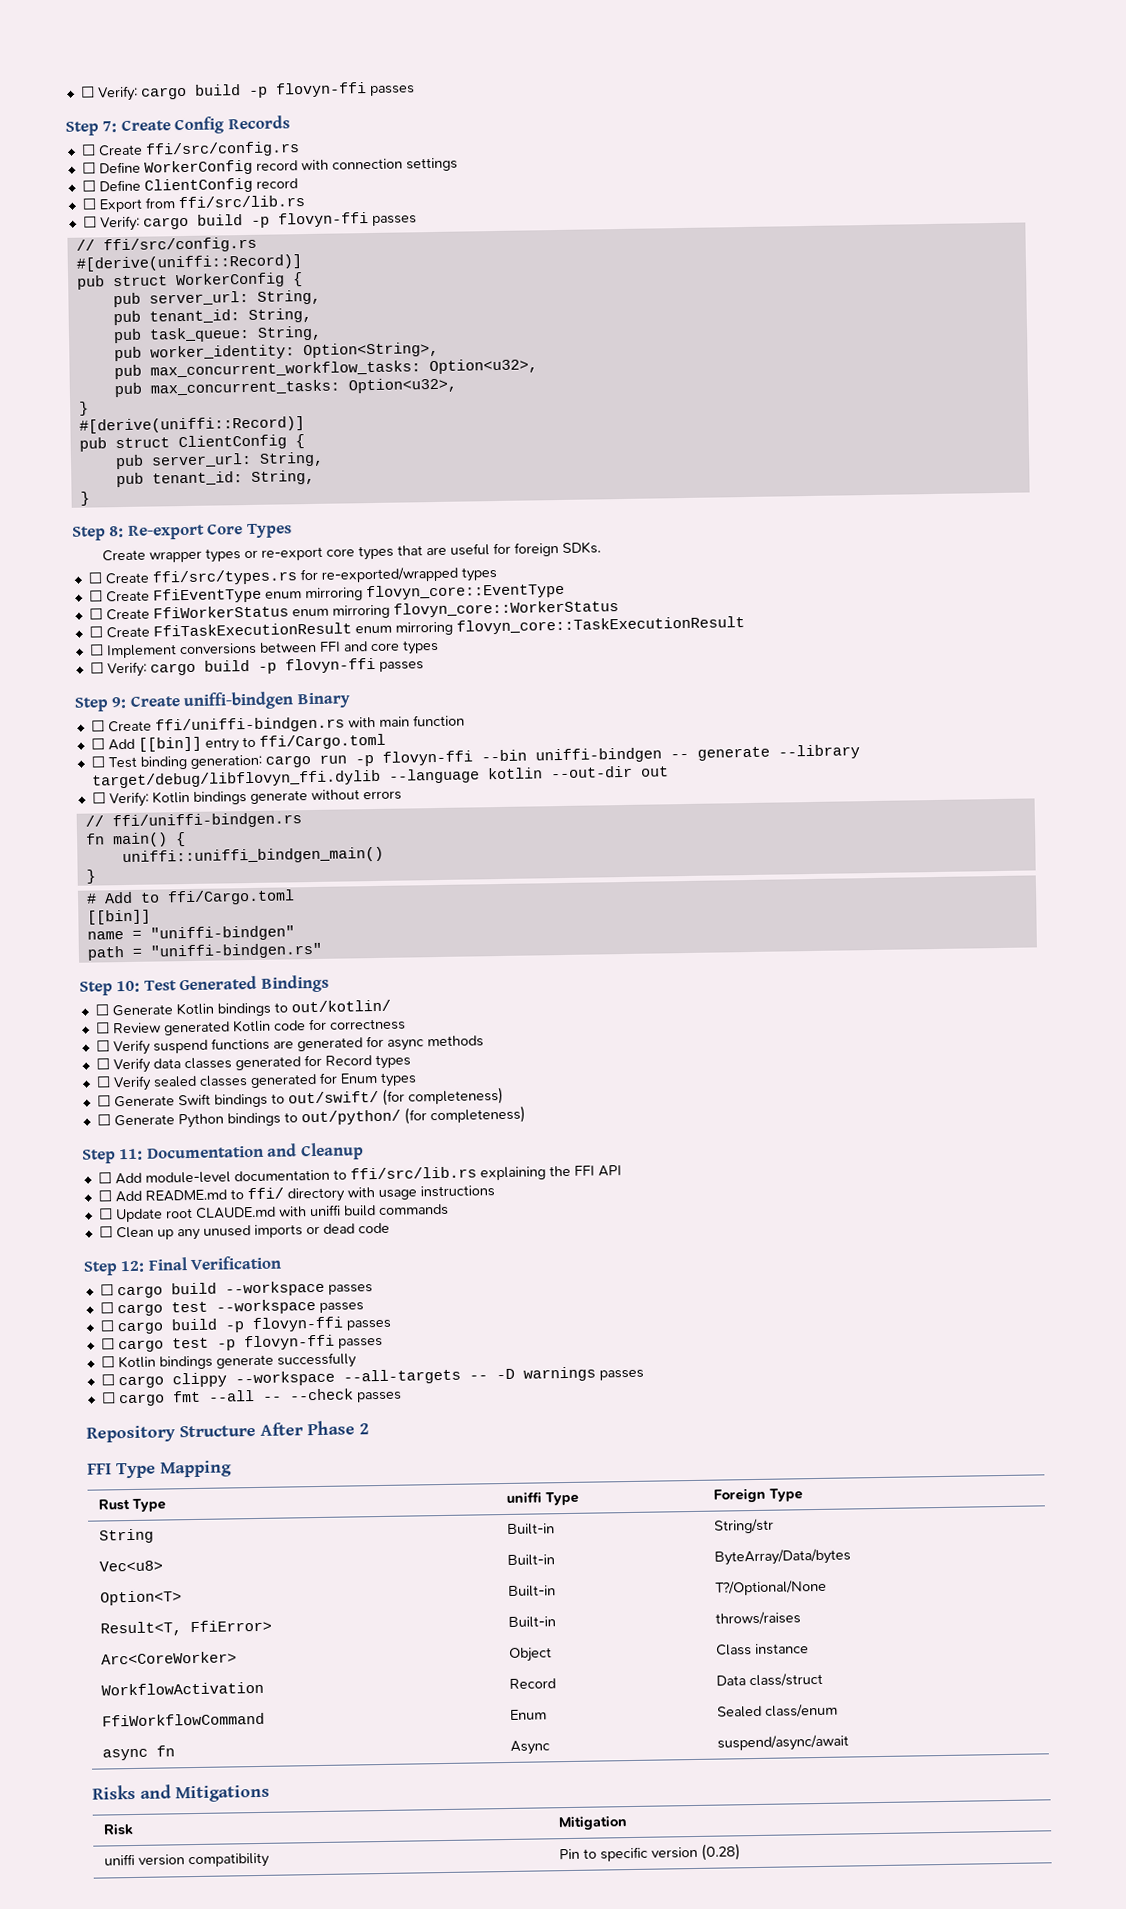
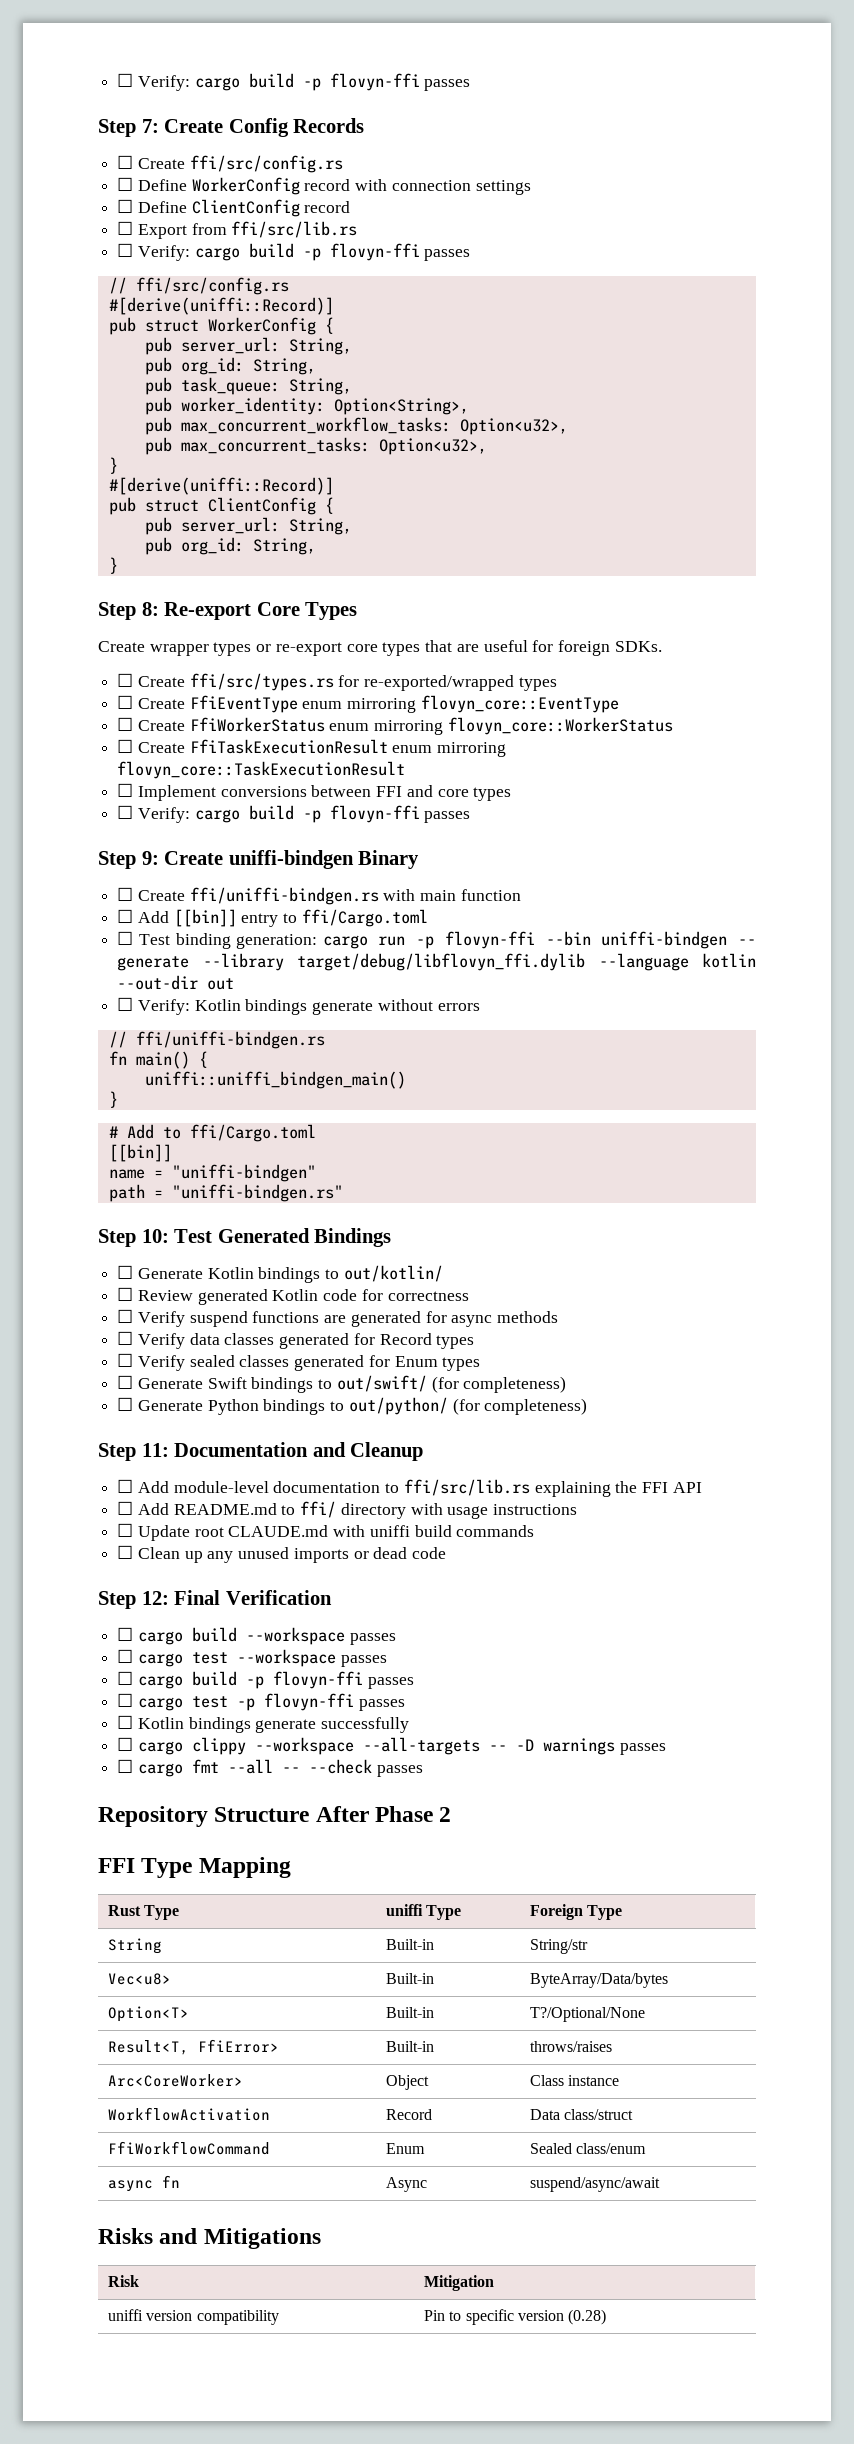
  pub struct WorkerConfig {
  pub server_url: String,
- pub tenant_id: String,
+ pub org_id: String,
  pub struct ClientConfig {
  pub server_url: String,
- pub tenant_id: String,
+ pub org_id: String,

